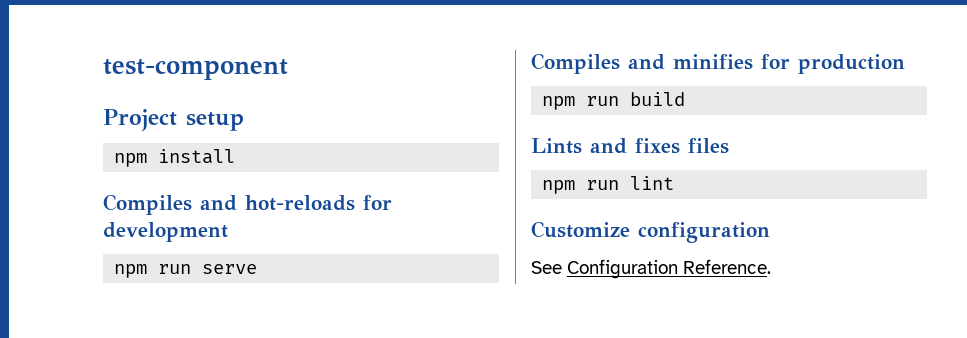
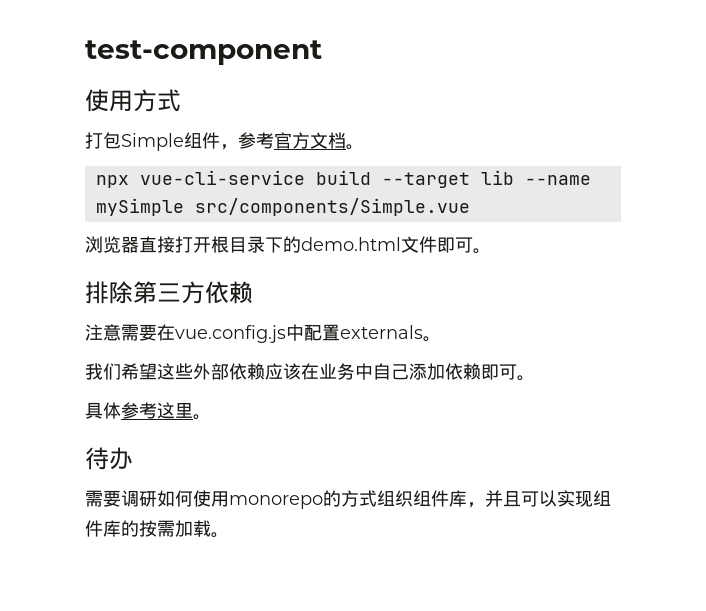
- Project setup
- npm install
- Compiles and hot-reloads for development
- npm run serve
- Compiles and minifies for production
- npm run build
- Lints and fixes files
- npm run lint
- Customize configuration
- See Configuration Reference.
+ 使用方式
+ 打包Simple组件，参考官方文档。
+ npx vue-cli-service build --target lib --name mySimple src/components/Simple.vue
+ 浏览器直接打开根目录下的demo.html文件即可。
+ 排除第三方依赖
+ 注意需要在vue.config.js中配置externals。
+ 我们希望这些外部依赖应该在业务中自己添加依赖即可。
+ 具体参考这里。
+ 待办
+ 需要调研如何使用monorepo的方式组织组件库，并且可以实现组件库的按需加载。

